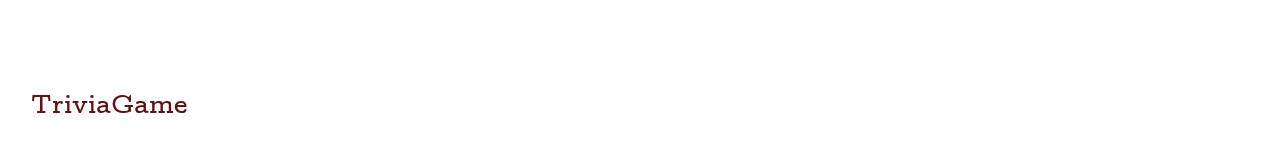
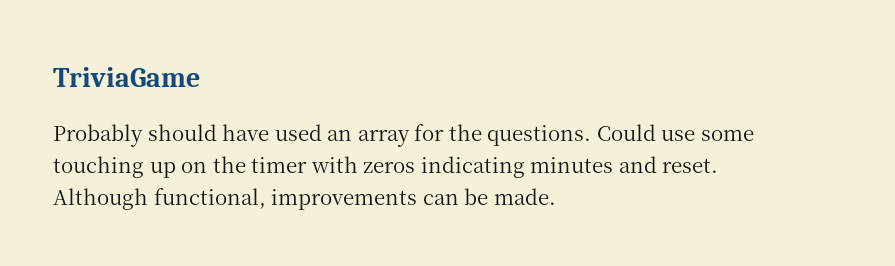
+ Probably should have used an array for the questions. Could use some touching up on the timer with zeros indicating minutes and reset. Although functional, improvements can be made.

